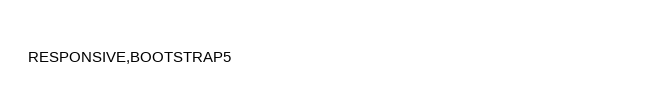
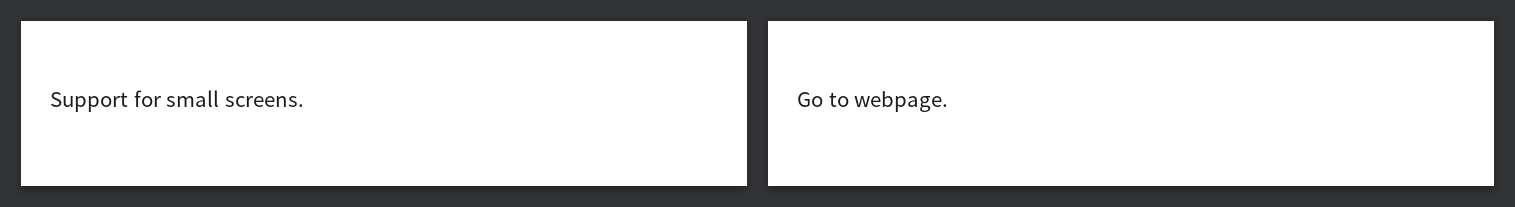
- RESPONSIVE,BOOTSTRAP5
+ Support for small screens.
+ Go to webpage.

